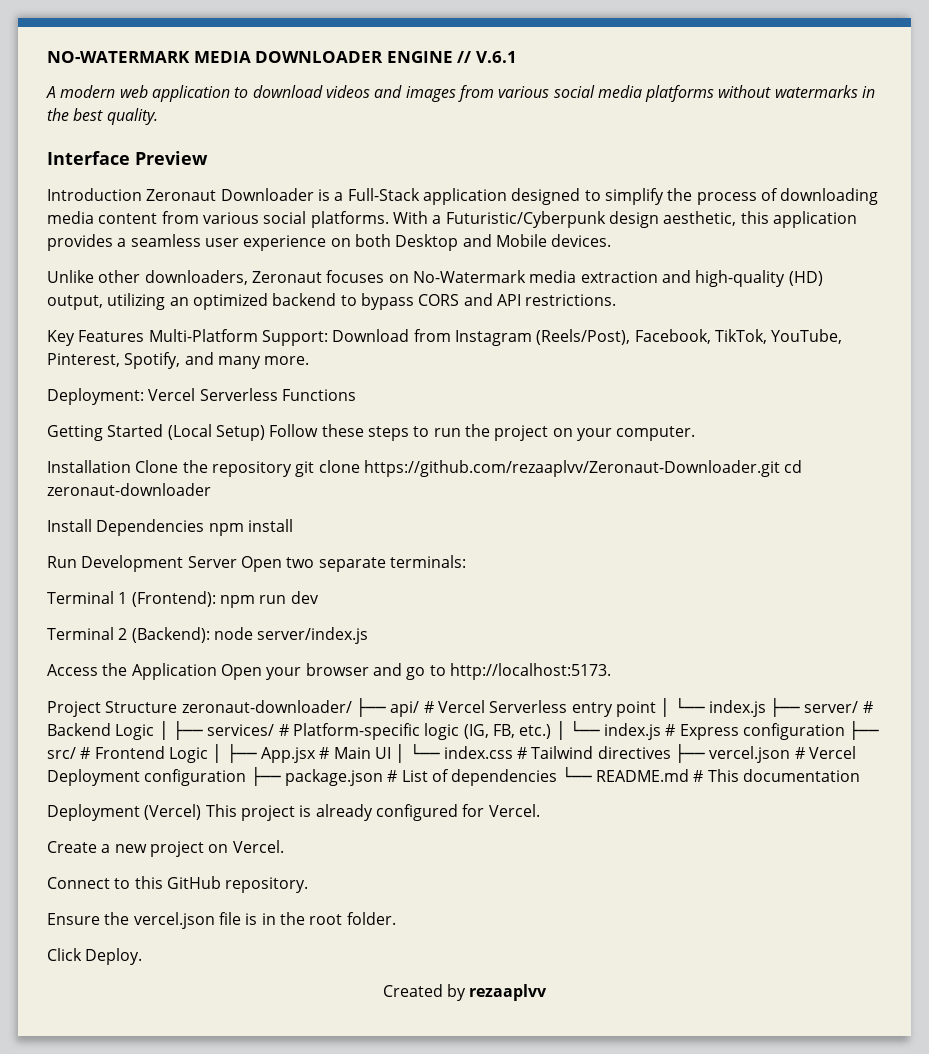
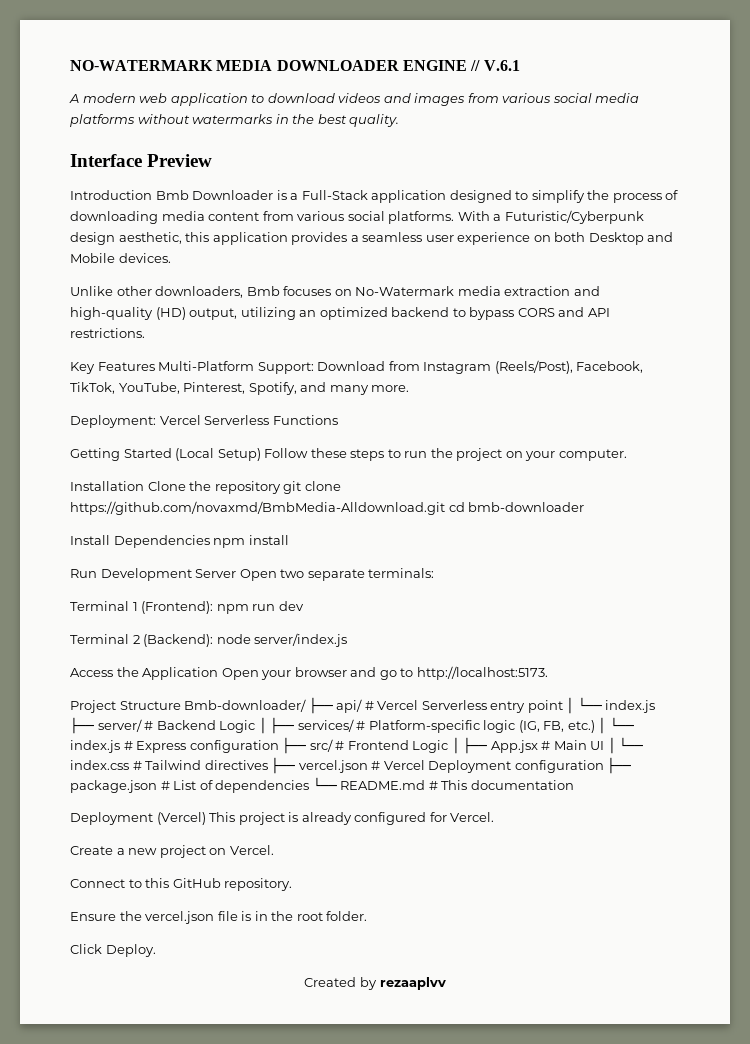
- Introduction Zeronaut Downloader is a Full-Stack application designed to simplify the process of downloading media content from various social platforms.
+ Introduction Bmb Downloader is a Full-Stack application designed to simplify the process of downloading media content from various social platforms.
- Unlike other downloaders, Zeronaut focuses on No-Watermark media extraction and high-quality (HD) output, utilizing an optimized backend to bypass CORS and API restrictions.
+ Unlike other downloaders, Bmb focuses on No-Watermark media extraction and high-quality (HD) output, utilizing an optimized backend to bypass CORS and API restrictions.
- Installation Clone the repository git clone https://github.com/rezaaplvv/Zeronaut-Downloader.git cd zeronaut-downloader
+ Installation Clone the repository git clone https://github.com/novaxmd/BmbMedia-Alldownload.git cd bmb-downloader
- Project Structure zeronaut-downloader/ ├── api/ # Vercel Serverless entry point │ └── index.js ├── server/ # Backend Logic │ ├── services/ # Platform-specific logic (IG, FB, etc.) │ └── index.js # Express configuration ├── src/ # Frontend Logic │ ├── App.jsx # Main UI │ └── index.css # Tailwind directives ├── vercel.json # Vercel Deployment configuration ├── package.json # List of dependencies └── README.md # This documentation
+ Project Structure Bmb-downloader/ ├── api/ # Vercel Serverless entry point │ └── index.js ├── server/ # Backend Logic │ ├── services/ # Platform-specific logic (IG, FB, etc.) │ └── index.js # Express configuration ├── src/ # Frontend Logic │ ├── App.jsx # Main UI │ └── index.css # Tailwind directives ├── vercel.json # Vercel Deployment configuration ├── package.json # List of dependencies └── README.md # This documentation

